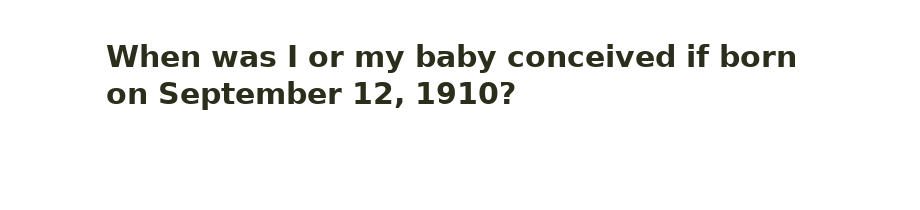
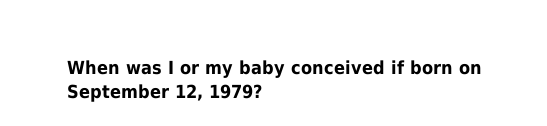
- When was I or my baby conceived if born on September 12, 1910?
+ When was I or my baby conceived if born on September 12, 1979?

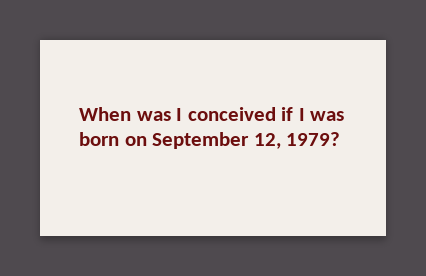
- When was I or my baby conceived if born on September 12, 1979?
+ When was I conceived if I was born on September 12, 1979?

